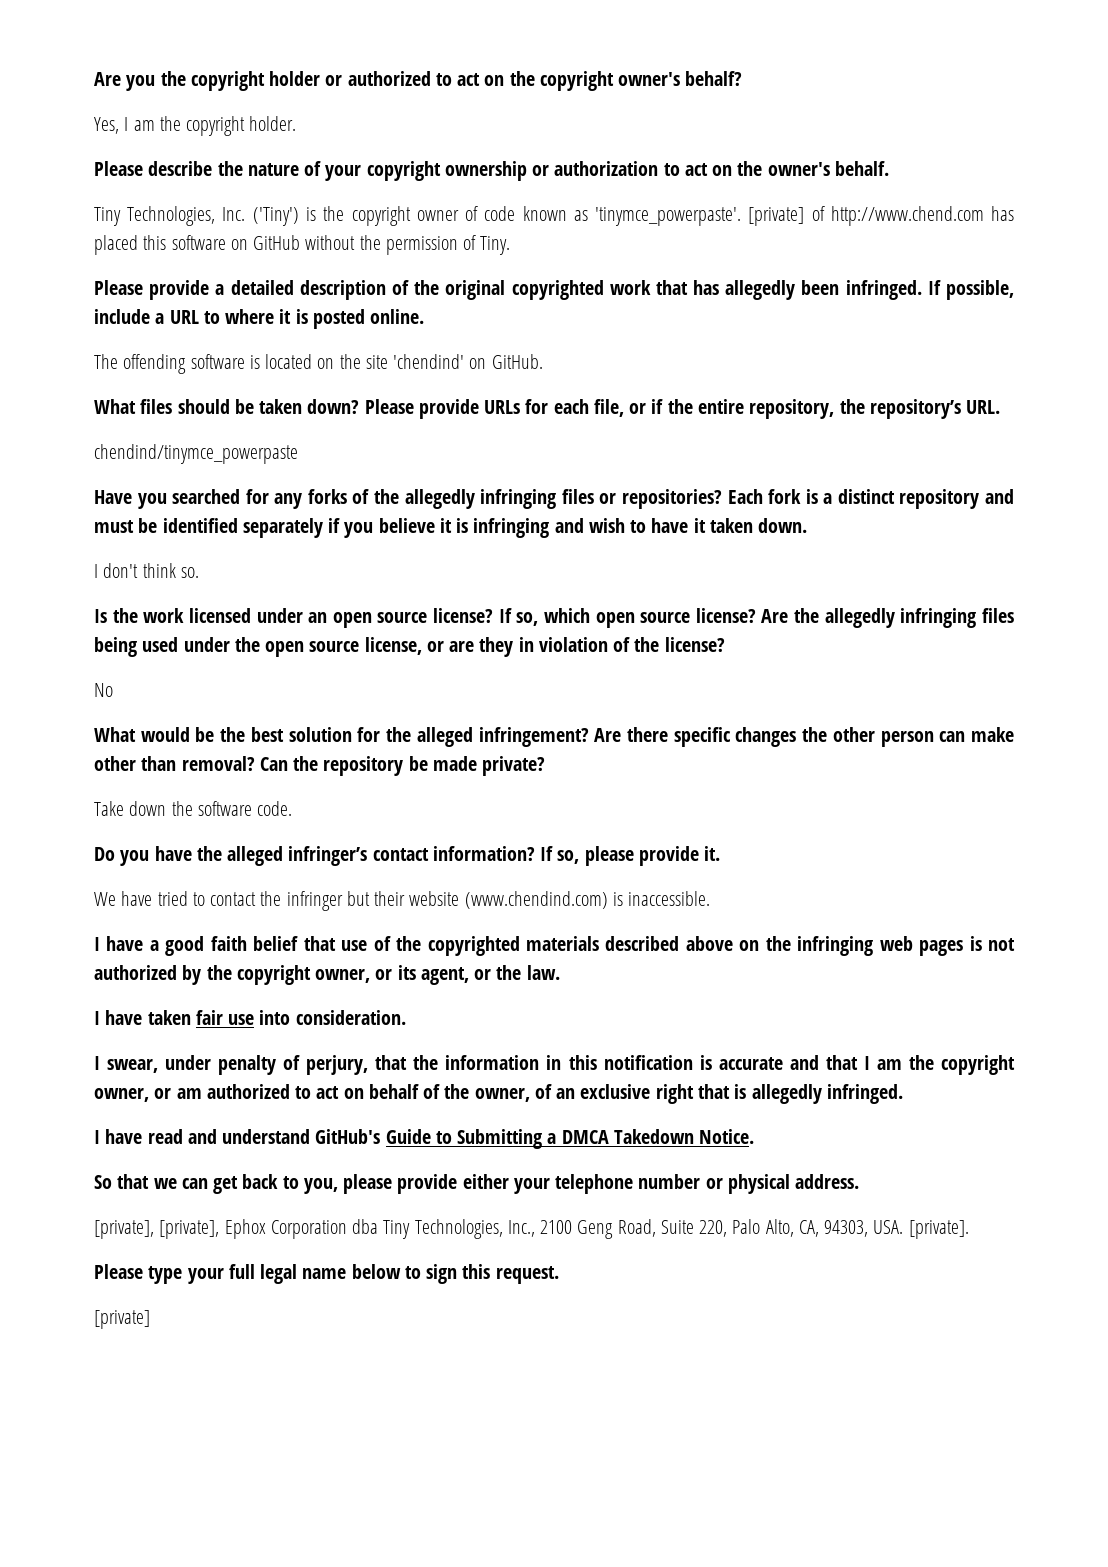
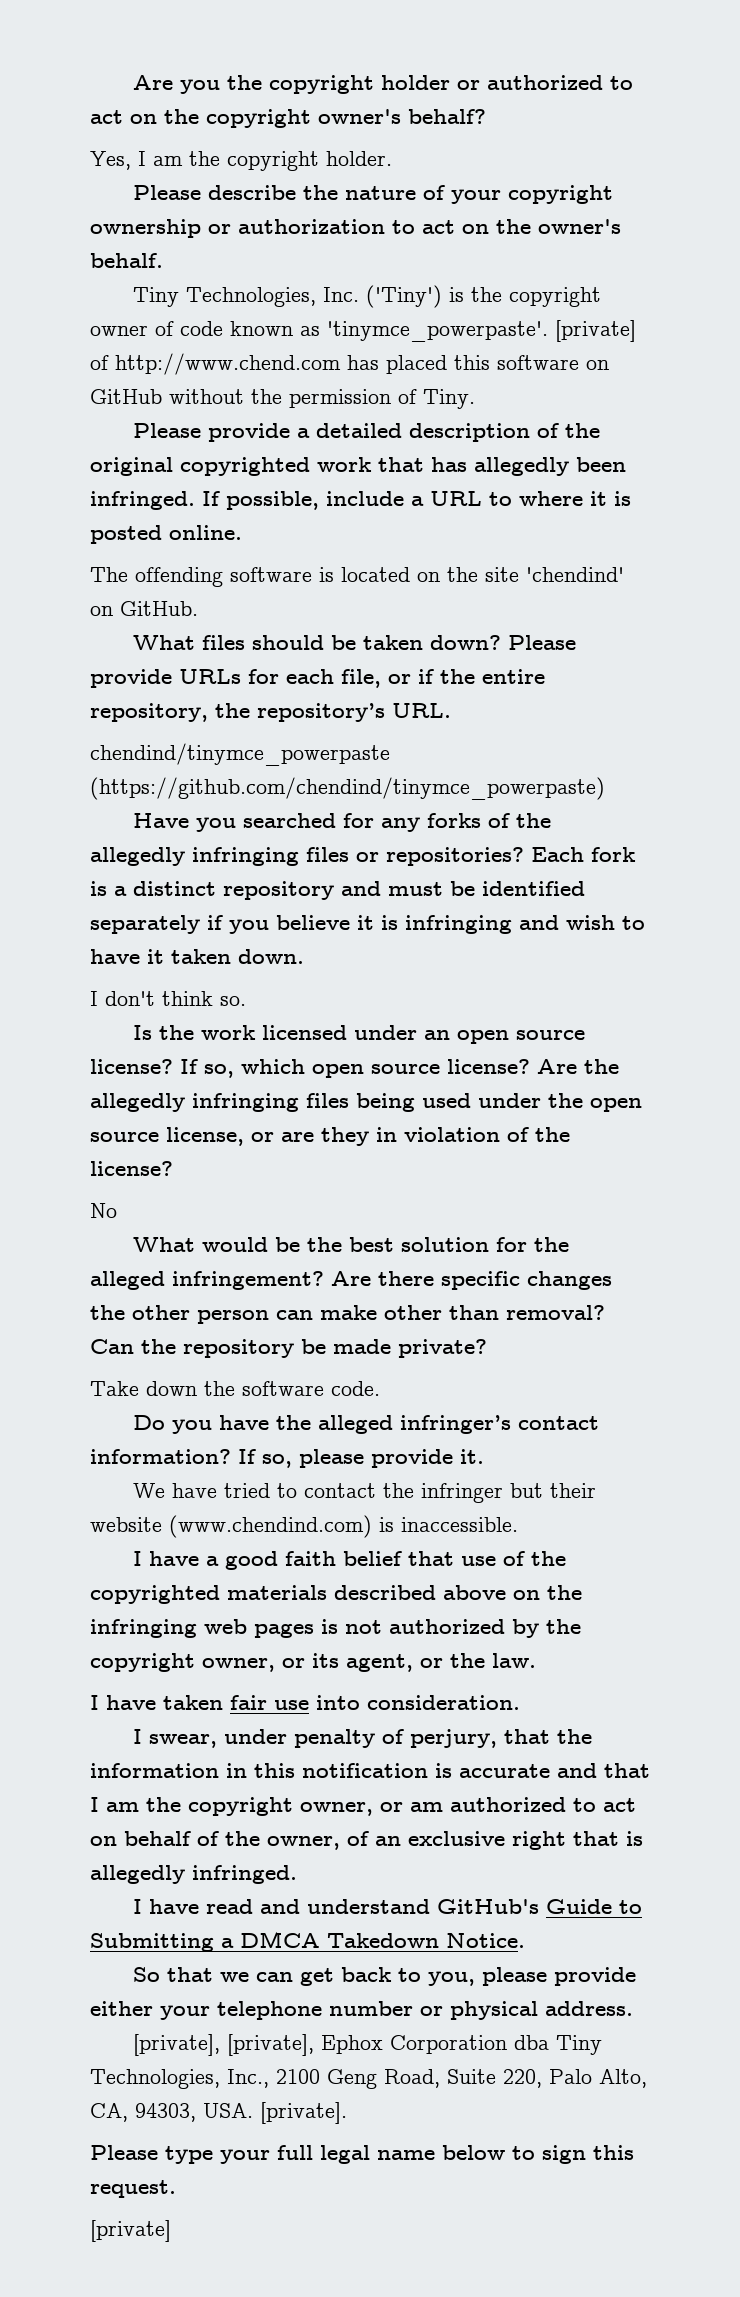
- chendind/tinymce_powerpaste
+ chendind/tinymce_powerpaste (https://github.com/chendind/tinymce_powerpaste)

